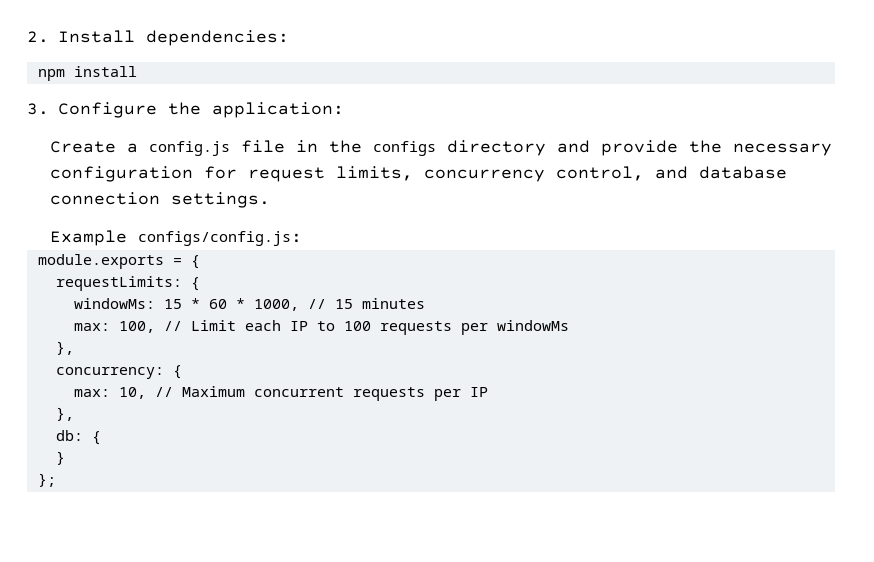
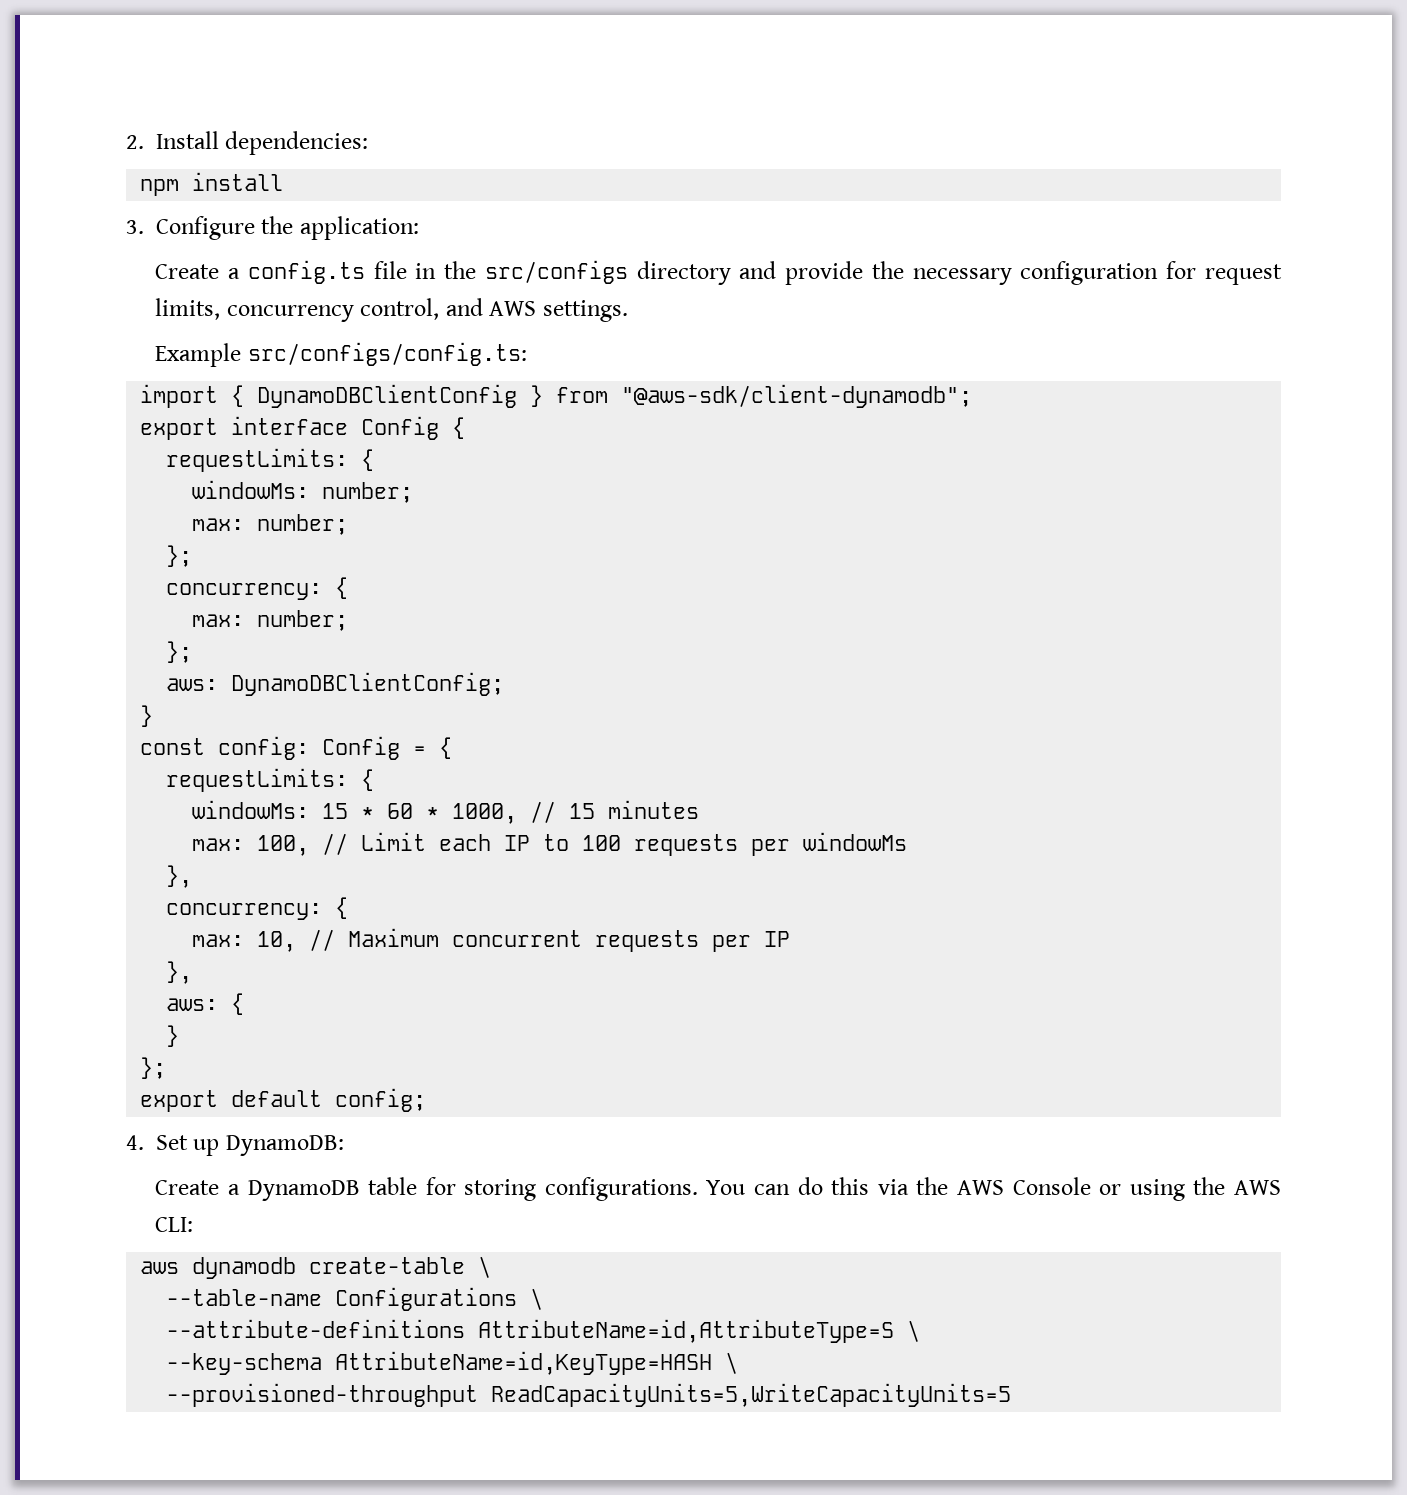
- Create a config.js file in the configs directory and provide the necessary configuration for request limits, concurrency control, and database connection settings.
+ Create a config.ts file in the src/configs directory and provide the necessary configuration for request limits, concurrency control, and AWS settings.
- Example configs/config.js:
- module.exports = {
+ Example src/configs/config.ts:
+ import { DynamoDBClientConfig } from "@aws-sdk/client-dynamodb";
+ export interface Config {
+ requestLimits: {
+ windowMs: number;
+ max: number;
+ };
+ concurrency: {
+ max: number;
+ };
+ aws: DynamoDBClientConfig;
+ }
+ const config: Config = {
- db: {
+ aws: {
+ export default config;
+ 4. Set up DynamoDB:
+ Create a DynamoDB table for storing configurations. You can do this via the AWS Console or using the AWS CLI:
+ aws dynamodb create-table \
+ --table-name Configurations \
+ --attribute-definitions AttributeName=id,AttributeType=S \
+ --key-schema AttributeName=id,KeyType=HASH \
+ --provisioned-throughput ReadCapacityUnits=5,WriteCapacityUnits=5

